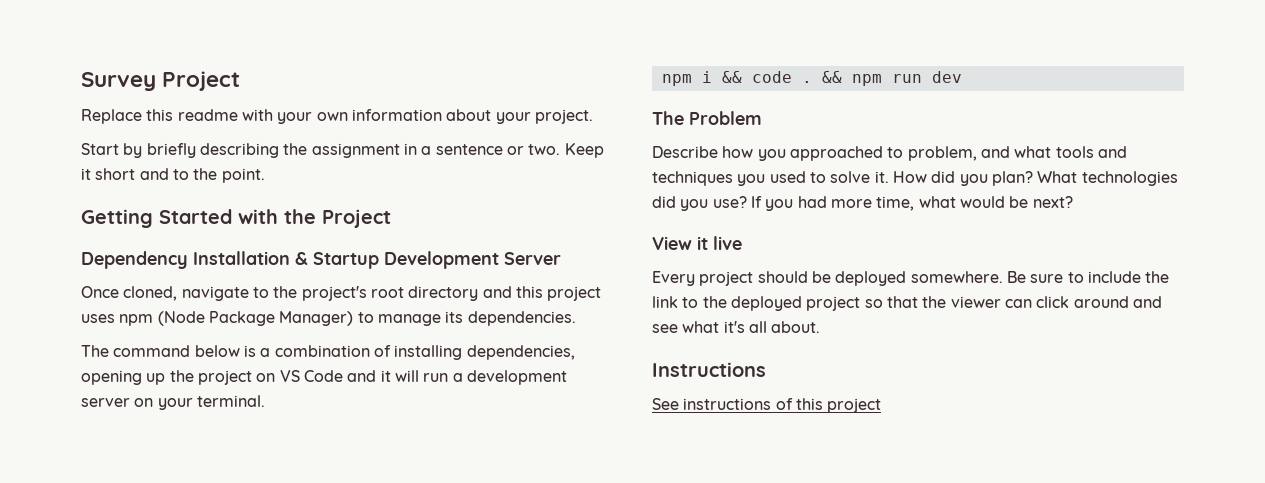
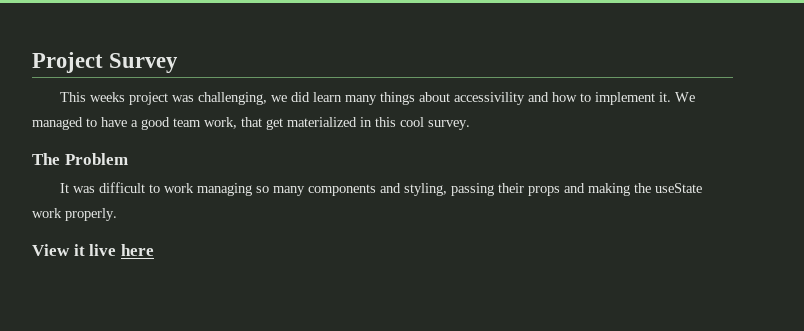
- Survey Project
- Replace this readme with your own information about your project.
- Start by briefly describing the assignment in a sentence or two. Keep it short and to the point.
- Getting Started with the Project
- Dependency Installation & Startup Development Server
- Once cloned, navigate to the project's root directory and this project uses npm (Node Package Manager) to manage its dependencies.
- The command below is a combination of installing dependencies, opening up the project on VS Code and it will run a development server on your terminal.
- npm i && code . && npm run dev
+ Project Survey
+ This weeks project was challenging, we did learn many things about accessivility and how to implement it. We managed to have a good team work, that get materialized in this cool survey.
  The Problem
- Describe how you approached to problem, and what tools and techniques you used to solve it. How did you plan? What technologies did you use? If you had more time, what would be next?
- View it live
- Every project should be deployed somewhere. Be sure to include the link to the deployed project so that the viewer can click around and see what it's all about.
- Instructions
- See instructions of this project
+ It was difficult to work managing so many components and styling, passing their props and making the useState work properly.
+ View it live here

